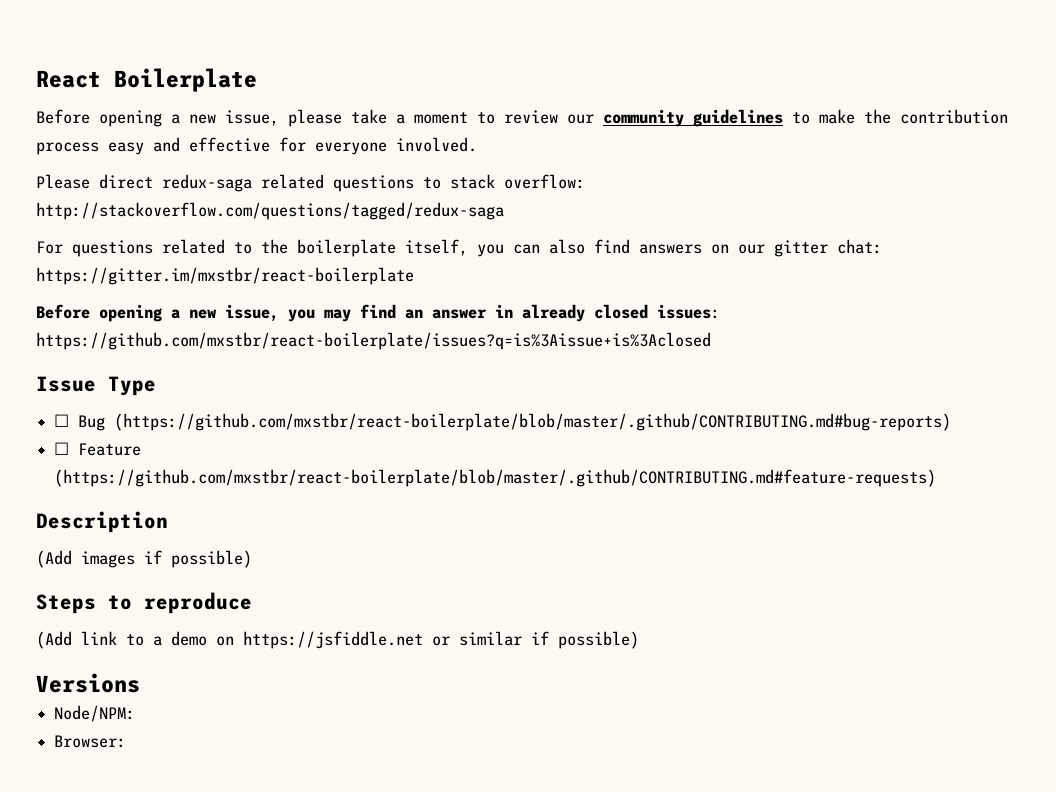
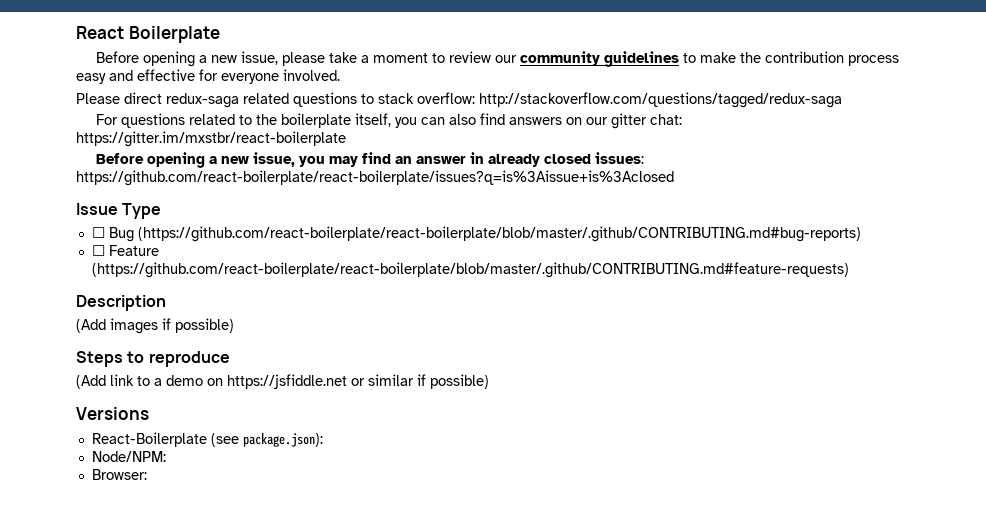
- Before opening a new issue, you may find an answer in already closed issues: https://github.com/mxstbr/react-boilerplate/issues?q=is%3Aissue+is%3Aclosed
+ Before opening a new issue, you may find an answer in already closed issues: https://github.com/react-boilerplate/react-boilerplate/issues?q=is%3Aissue+is%3Aclosed
- ☐ Bug (https://github.com/mxstbr/react-boilerplate/blob/master/.github/CONTRIBUTING.md#bug-reports)
+ ☐ Bug (https://github.com/react-boilerplate/react-boilerplate/blob/master/.github/CONTRIBUTING.md#bug-reports)
- ☐ Feature (https://github.com/mxstbr/react-boilerplate/blob/master/.github/CONTRIBUTING.md#feature-requests)
+ ☐ Feature (https://github.com/react-boilerplate/react-boilerplate/blob/master/.github/CONTRIBUTING.md#feature-requests)
+ React-Boilerplate (see package.json):

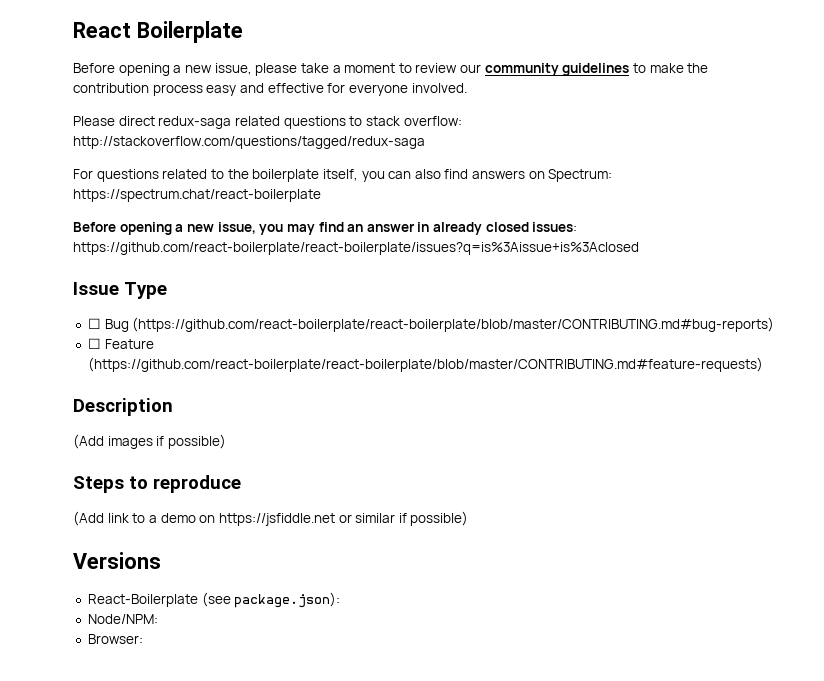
- For questions related to the boilerplate itself, you can also find answers on our gitter chat: https://gitter.im/mxstbr/react-boilerplate
+ For questions related to the boilerplate itself, you can also find answers on Spectrum: https://spectrum.chat/react-boilerplate
- ☐ Bug (https://github.com/react-boilerplate/react-boilerplate/blob/master/.github/CONTRIBUTING.md#bug-reports)
+ ☐ Bug (https://github.com/react-boilerplate/react-boilerplate/blob/master/CONTRIBUTING.md#bug-reports)
- ☐ Feature (https://github.com/react-boilerplate/react-boilerplate/blob/master/.github/CONTRIBUTING.md#feature-requests)
+ ☐ Feature (https://github.com/react-boilerplate/react-boilerplate/blob/master/CONTRIBUTING.md#feature-requests)

